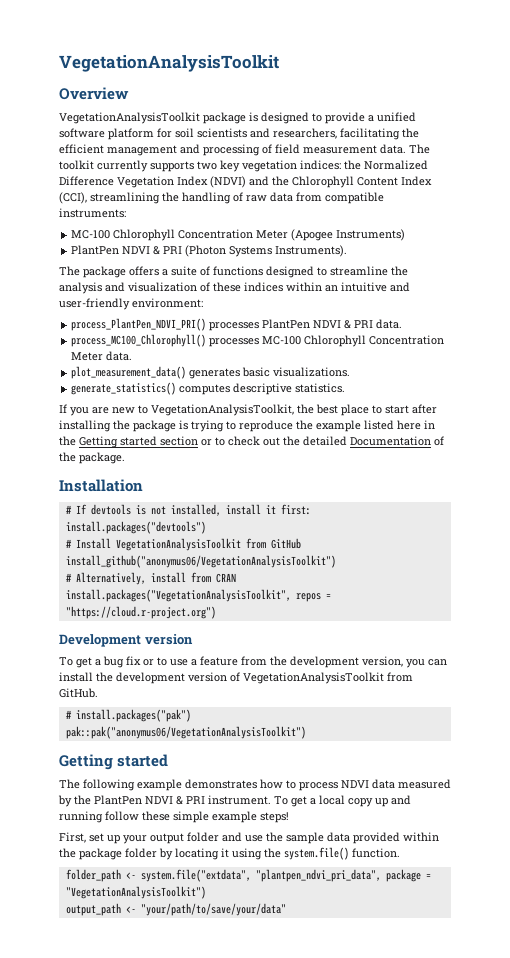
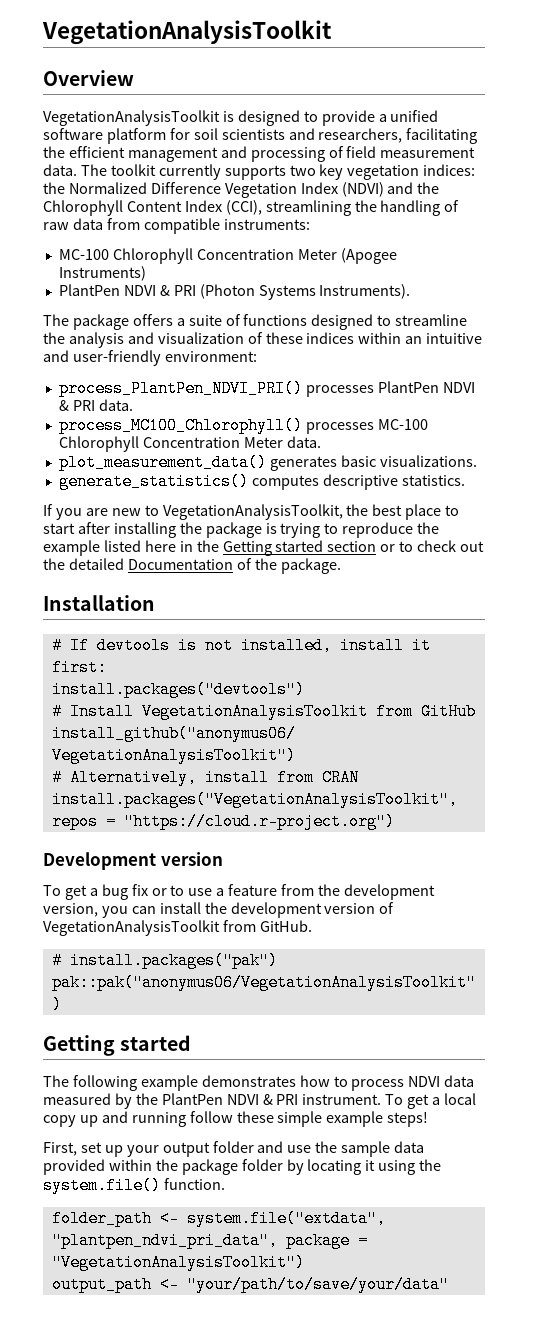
- VegetationAnalysisToolkit package is designed to provide a unified software platform for soil scientists and researchers, facilitating the efficient management and processing of field measurement data.
+ VegetationAnalysisToolkit is designed to provide a unified software platform for soil scientists and researchers, facilitating the efficient management and processing of field measurement data.

